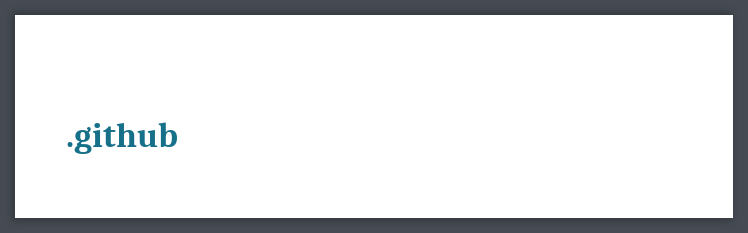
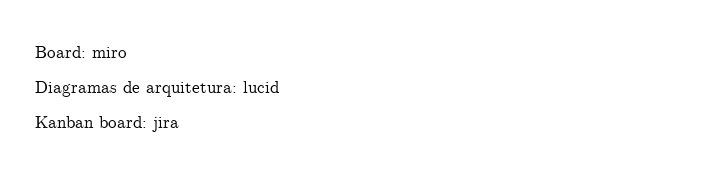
- .github
+ Board: miro
+ Diagramas de arquitetura: lucid
+ Kanban board: jira

